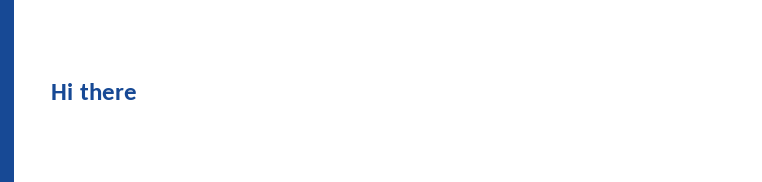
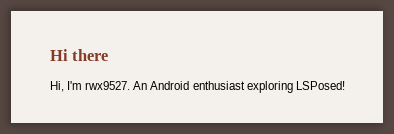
+ Hi, I'm rwx9527. An Android enthusiast exploring LSPosed!

